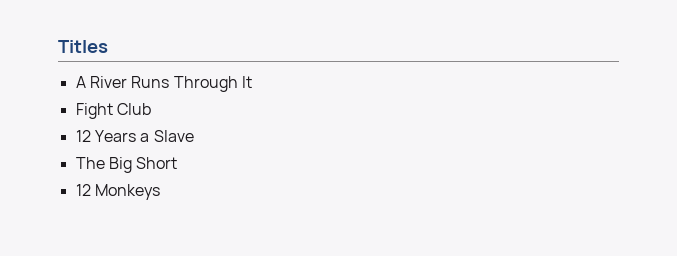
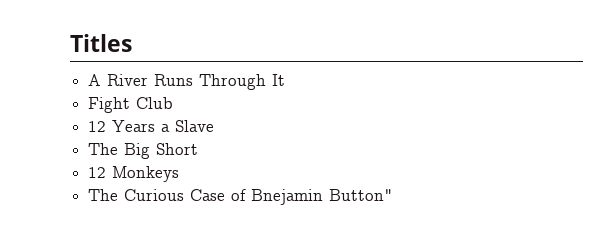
+ The Curious Case of Bnejamin Button"

